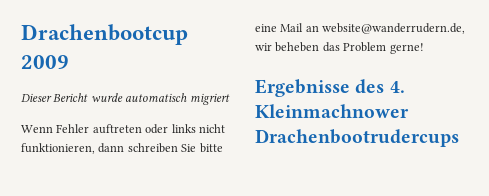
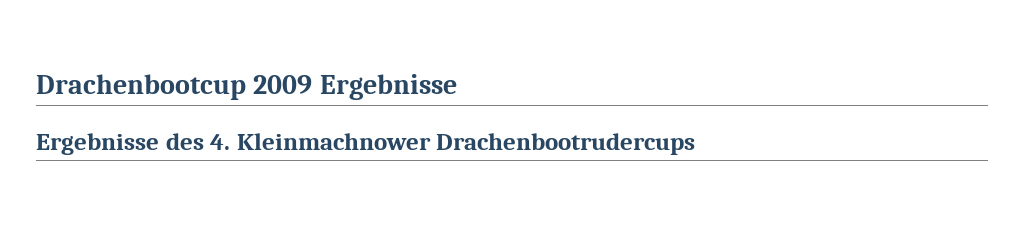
- Drachenbootcup 2009
- Dieser Bericht wurde automatisch migriert
- Wenn Fehler auftreten oder links nicht funktionieren, dann schreiben Sie bitte eine Mail an website@wanderrudern.de, wir beheben das Problem gerne!
+ Drachenbootcup 2009 Ergebnisse

